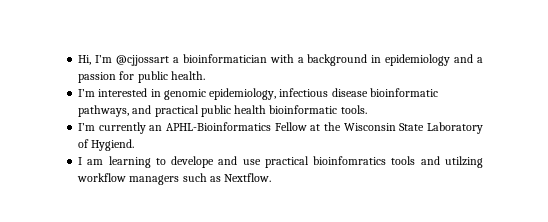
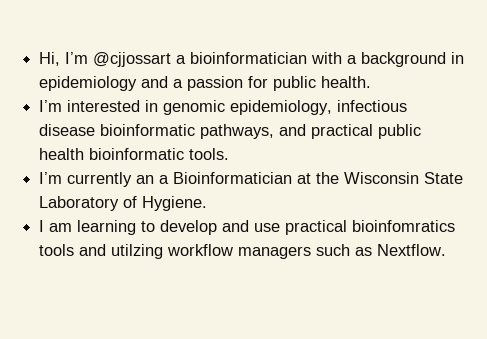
- I’m currently an APHL-Bioinformatics Fellow at the Wisconsin State Laboratory of Hygiend.
+ I’m currently an a Bioinformatician at the Wisconsin State Laboratory of Hygiene.
- I am learning to develope and use practical bioinfomratics tools and utilzing workflow managers such as Nextflow.
+ I am learning to develop and use practical bioinfomratics tools and utilzing workflow managers such as Nextflow.

